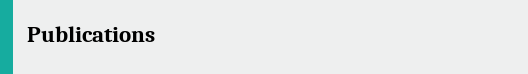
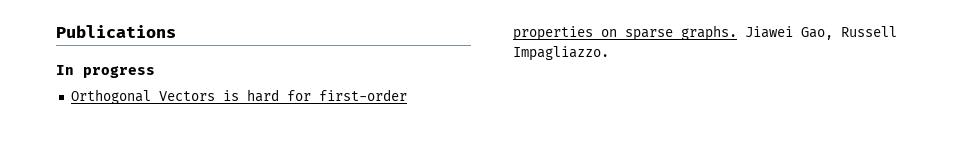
+ In progress
+ Orthogonal Vectors is hard for first-order properties on sparse graphs. Jiawei Gao, Russell Impagliazzo.

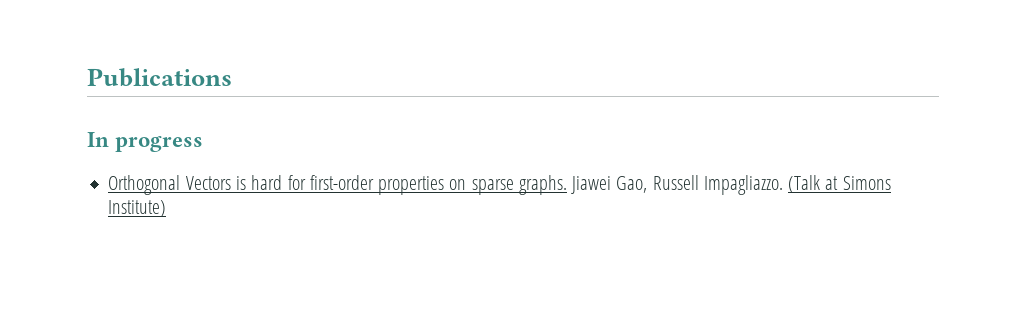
+ (Talk at Simons Institute)

